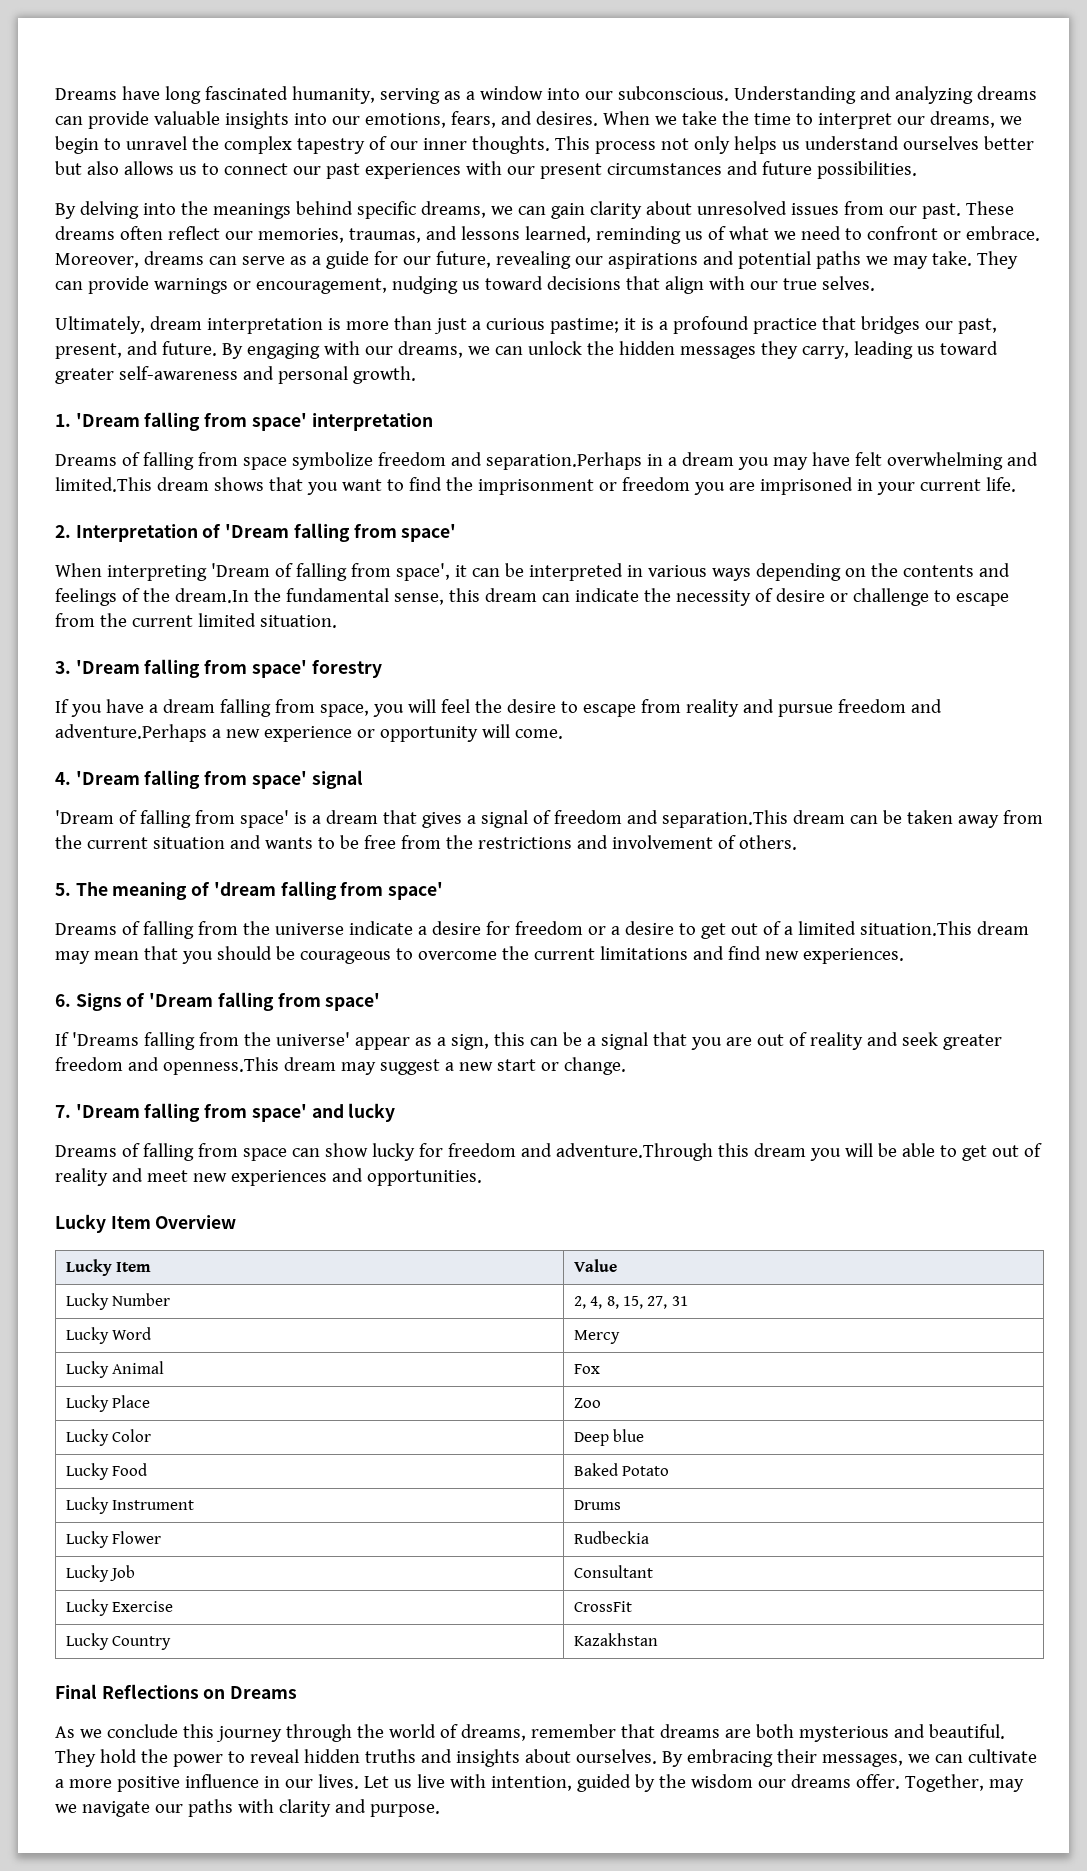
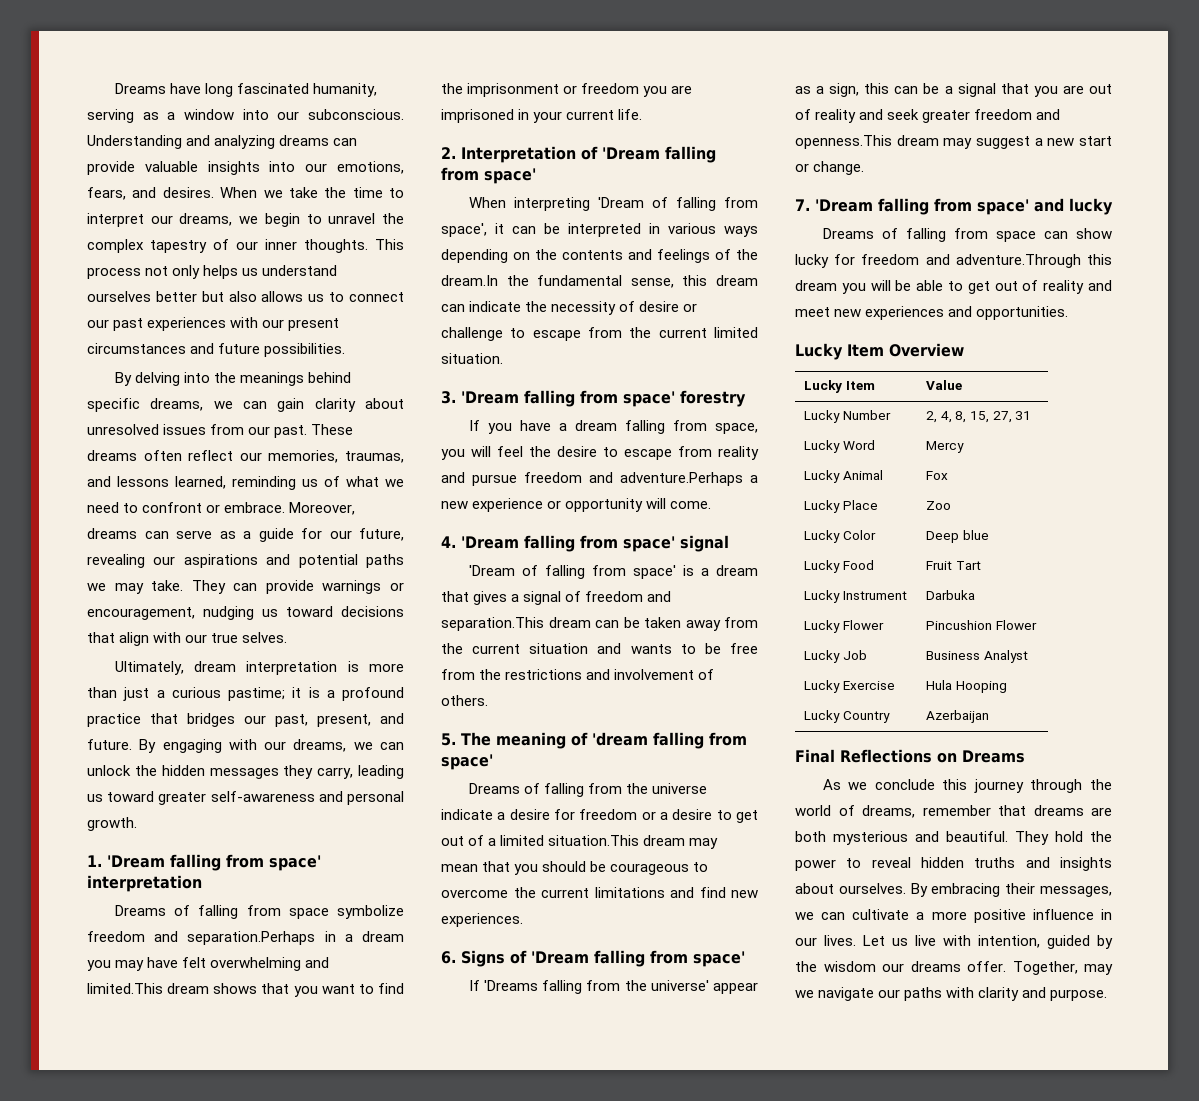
- Lucky Food | Baked Potato
+ Lucky Food | Fruit Tart
- Lucky Instrument | Drums
+ Lucky Instrument | Darbuka
- Lucky Flower | Rudbeckia
+ Lucky Flower | Pincushion Flower
- Lucky Job | Consultant
+ Lucky Job | Business Analyst
- Lucky Exercise | CrossFit
+ Lucky Exercise | Hula Hooping
- Lucky Country | Kazakhstan
+ Lucky Country | Azerbaijan

